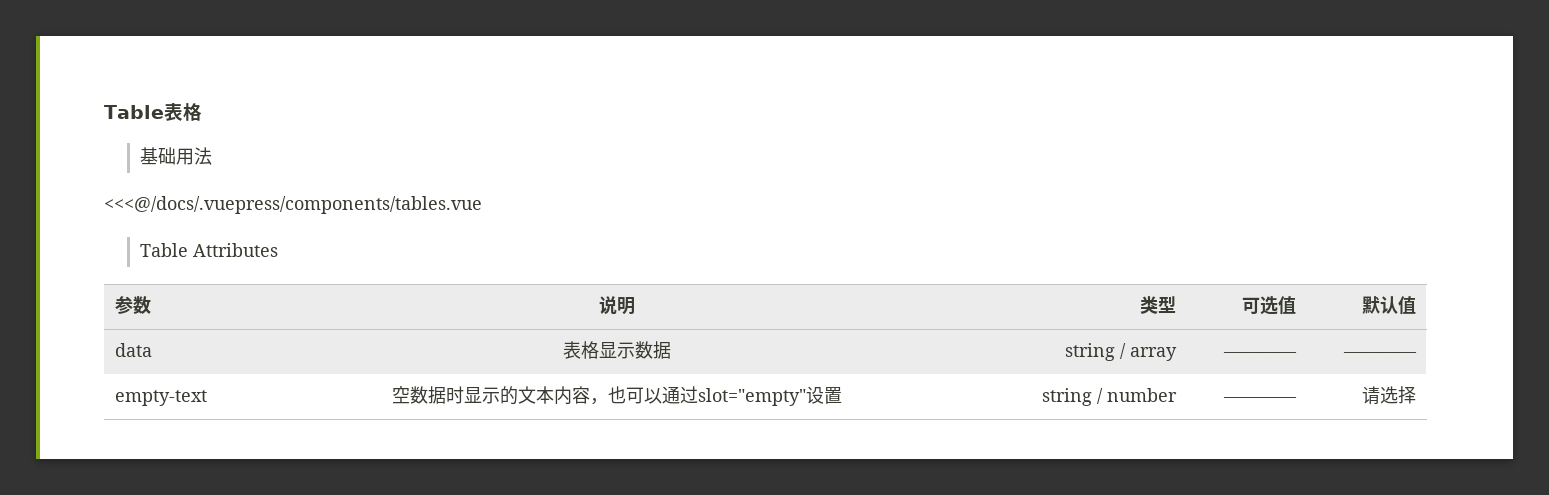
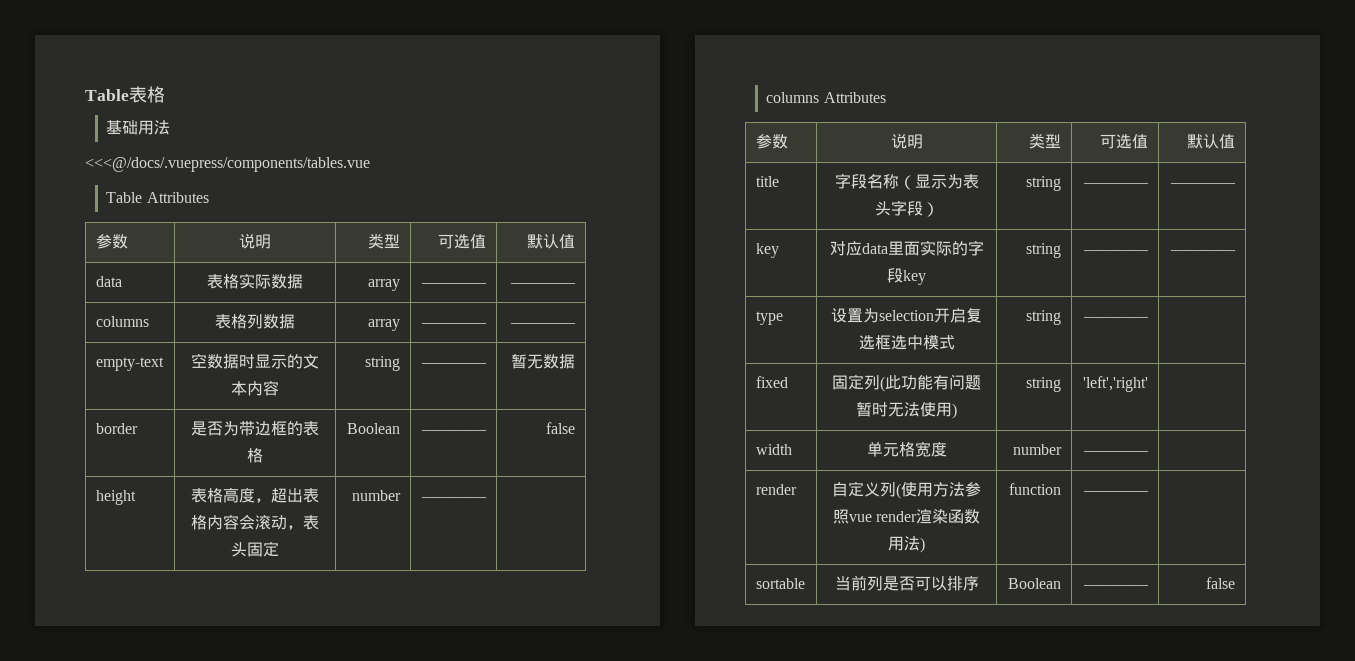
- data | 表格显示数据 | string / array | ———— | ————
+ data | 表格实际数据 | array | ———— | ————
+ columns | 表格列数据 | array | ———— | ————
- empty-text | 空数据时显示的文本内容，也可以通过slot="empty"设置 | string / number | ———— | 请选择
+ empty-text | 空数据时显示的文本内容 | string | ———— | 暂无数据
+ border | 是否为带边框的表格 | Boolean | ———— | false
+ height | 表格高度，超出表格内容会滚动，表头固定 | number | ———— |
+ columns Attributes
+ 参数 | 说明 | 类型 | 可选值 | 默认值
+ title | 字段名称（显示为表头字段） | string | ———— | ————
+ key | 对应data里面实际的字段key | string | ———— | ————
+ type | 设置为selection开启复选框选中模式 | string | ———— |
+ fixed | 固定列(此功能有问题暂时无法使用) | string | 'left','right' |
+ width | 单元格宽度 | number | ———— |
+ render | 自定义列(使用方法参照vue render渲染函数用法) | function | ———— |
+ sortable | 当前列是否可以排序 | Boolean | ———— | false

